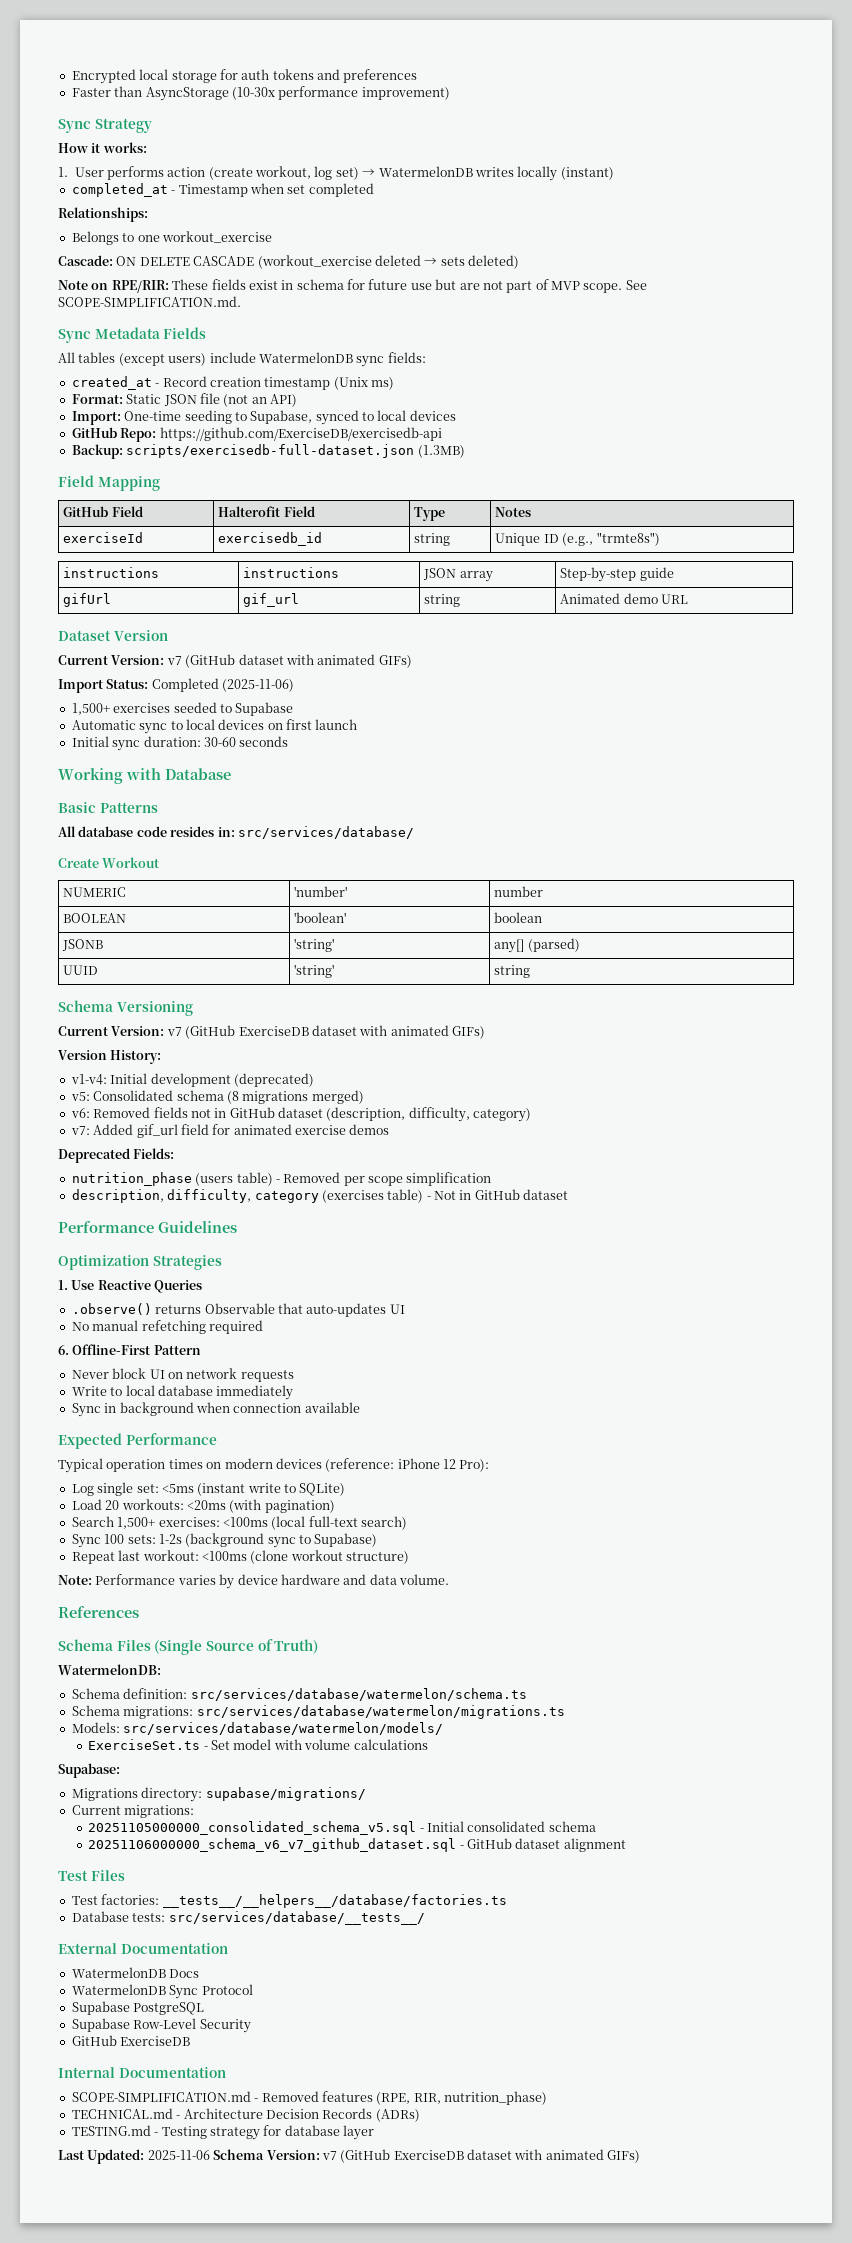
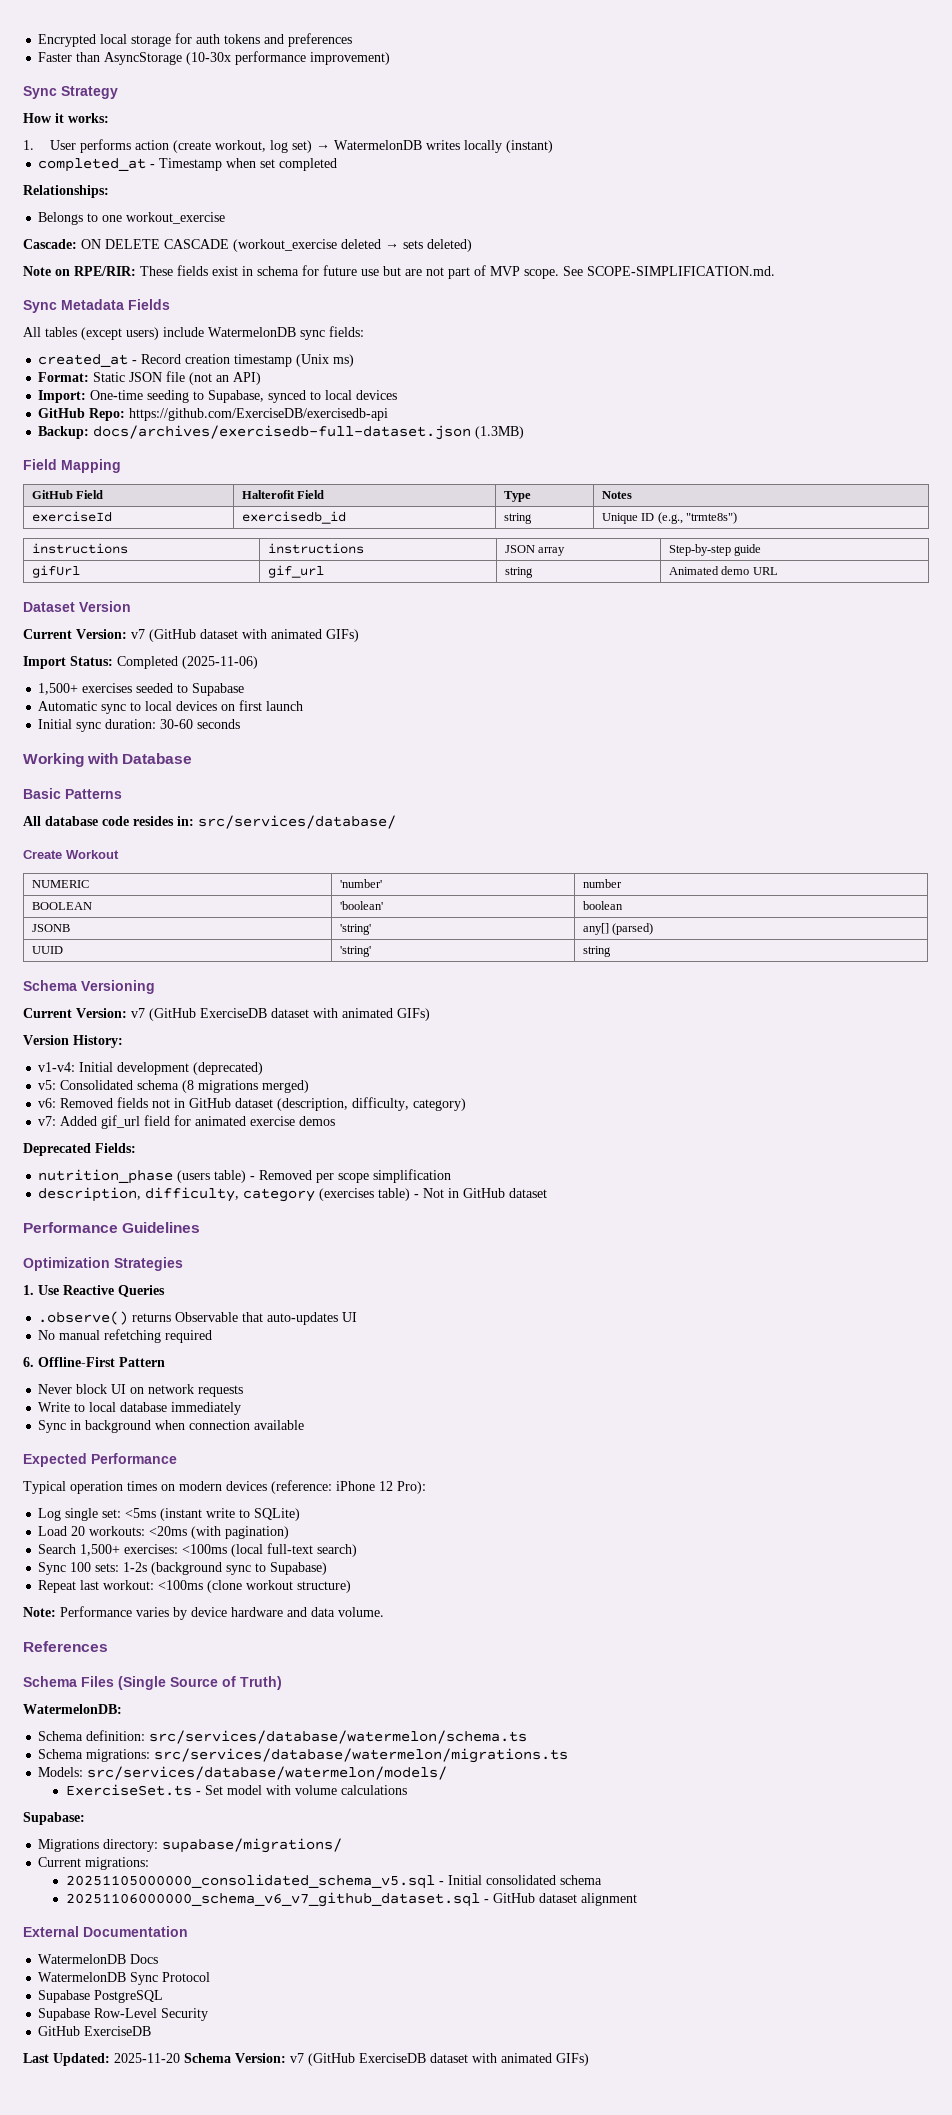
- Backup: scripts/exercisedb-full-dataset.json (1.3MB)
+ Backup: docs/archives/exercisedb-full-dataset.json (1.3MB)
- Test Files
- Test factories: __tests__/__helpers__/database/factories.ts
- Database tests: src/services/database/__tests__/
- Internal Documentation
- SCOPE-SIMPLIFICATION.md - Removed features (RPE, RIR, nutrition_phase)
- TECHNICAL.md - Architecture Decision Records (ADRs)
- TESTING.md - Testing strategy for database layer
- Last Updated: 2025-11-06 Schema Version: v7 (GitHub ExerciseDB dataset with animated GIFs)
+ Last Updated: 2025-11-20 Schema Version: v7 (GitHub ExerciseDB dataset with animated GIFs)

